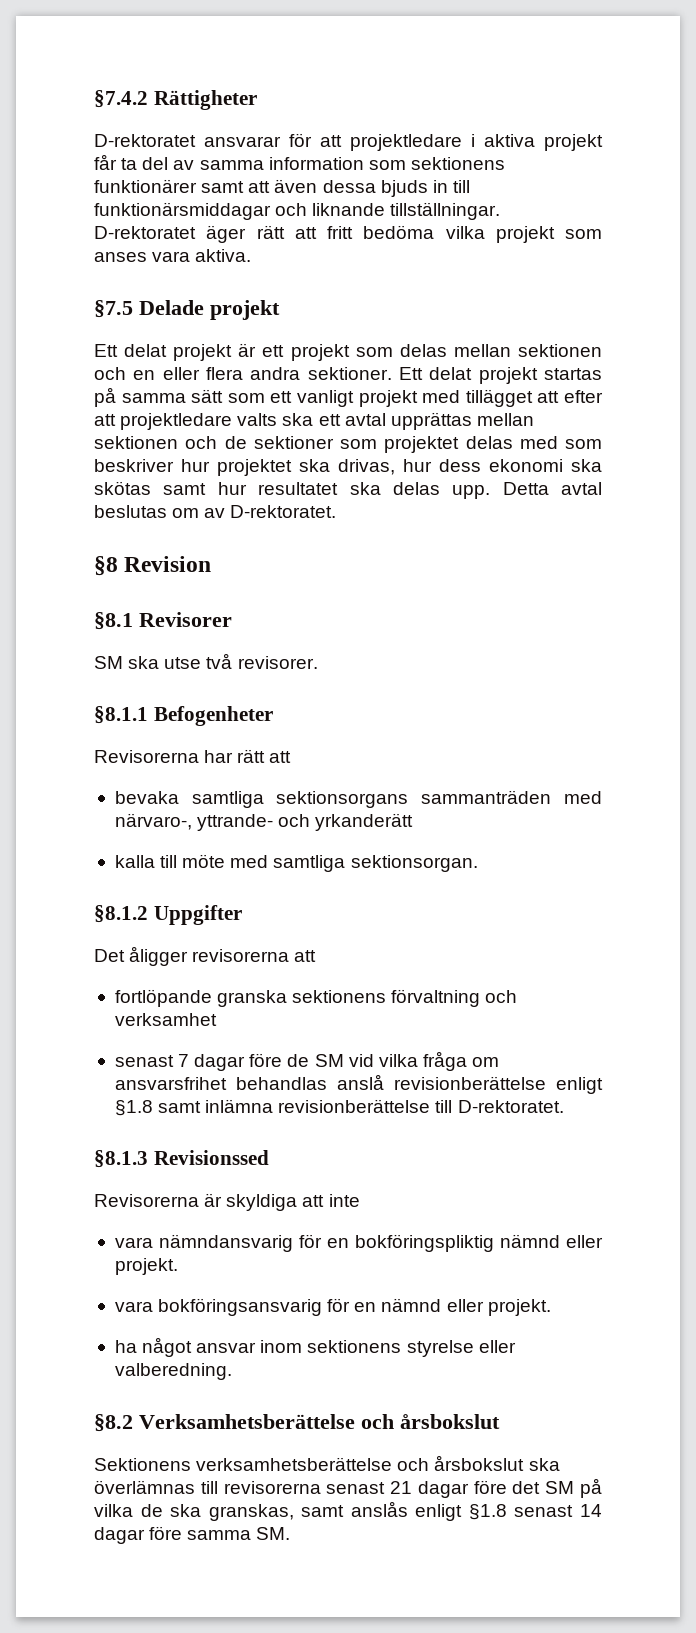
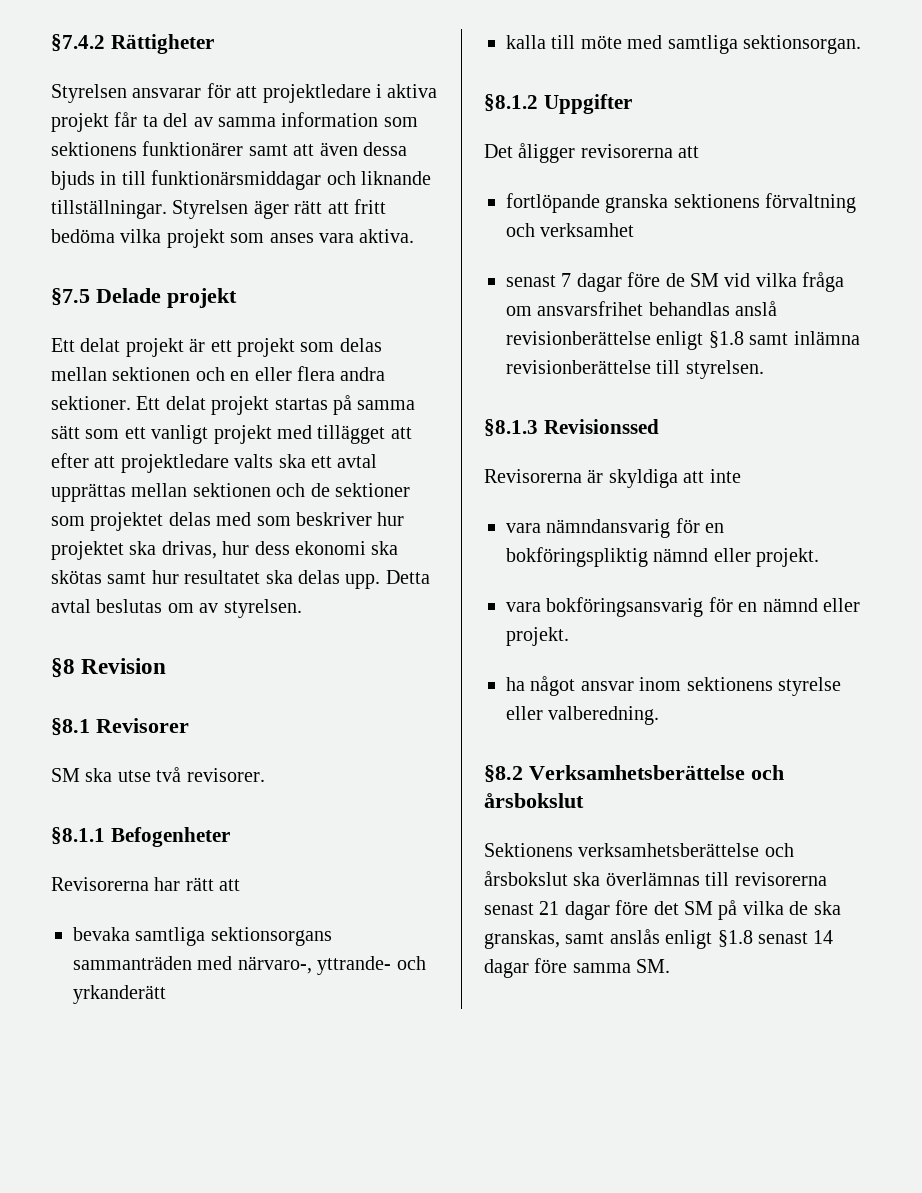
- D-rektoratet ansvarar för att projektledare i aktiva projekt får ta del av samma information som sektionens funktionärer samt att även dessa bjuds in till funktionärsmiddagar och liknande tillställningar.
+ Styrelsen ansvarar för att projektledare i aktiva projekt får ta del av samma information som sektionens funktionärer samt att även dessa bjuds in till funktionärsmiddagar och liknande tillställningar.
- D-rektoratet äger rätt att fritt bedöma vilka projekt som anses vara aktiva.
+ Styrelsen äger rätt att fritt bedöma vilka projekt som anses vara aktiva.
- Detta avtal beslutas om av D-rektoratet.
+ Detta avtal beslutas om av styrelsen.
- senast 7 dagar före de SM vid vilka fråga om ansvarsfrihet behandlas anslå revisionberättelse enligt §1.8 samt inlämna revisionberättelse till D-rektoratet.
+ senast 7 dagar före de SM vid vilka fråga om ansvarsfrihet behandlas anslå revisionberättelse enligt §1.8 samt inlämna revisionberättelse till styrelsen.

